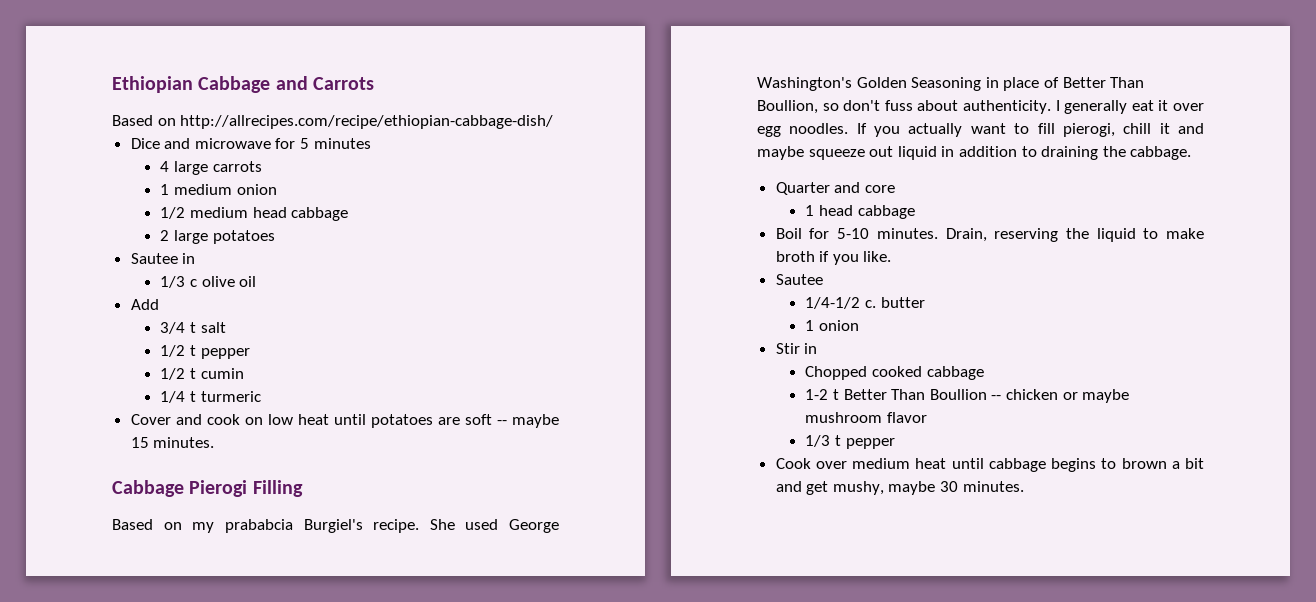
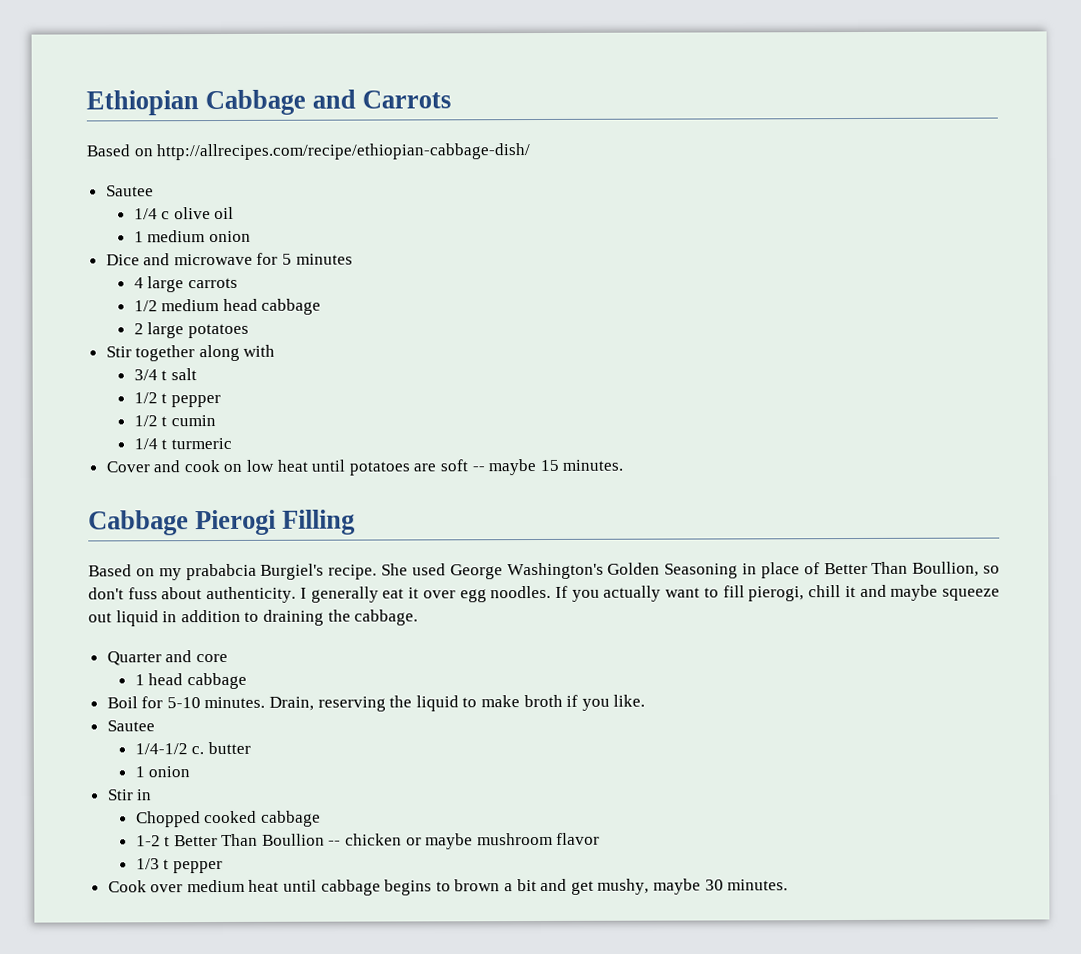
  Based on http://allrecipes.com/recipe/ethiopian-cabbage-dish/
+ Sautee
+ 1/4 c olive oil
+ 1 medium onion
- 1 medium onion
- Sautee in
- 1/3 c olive oil
- Add
+ Stir together along with

